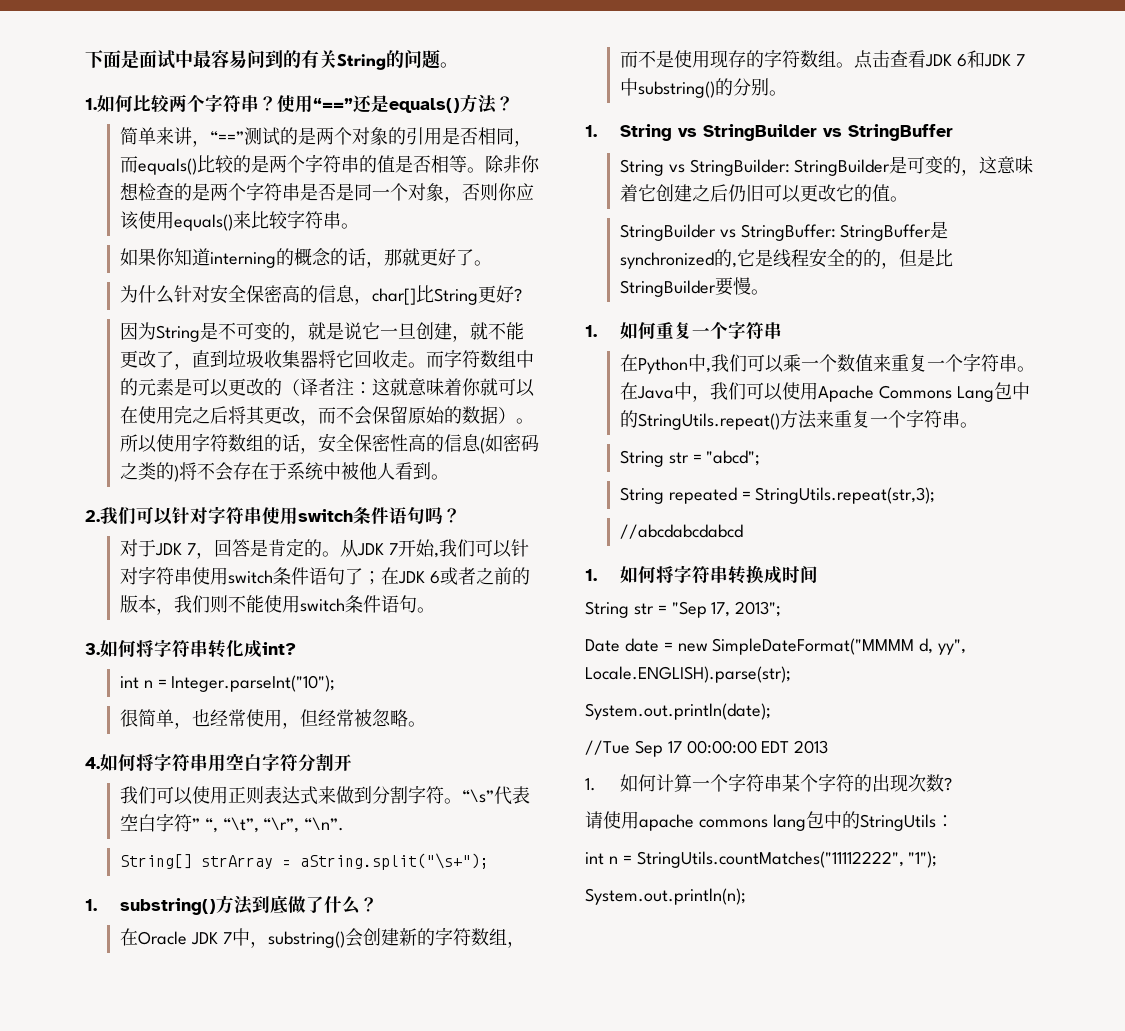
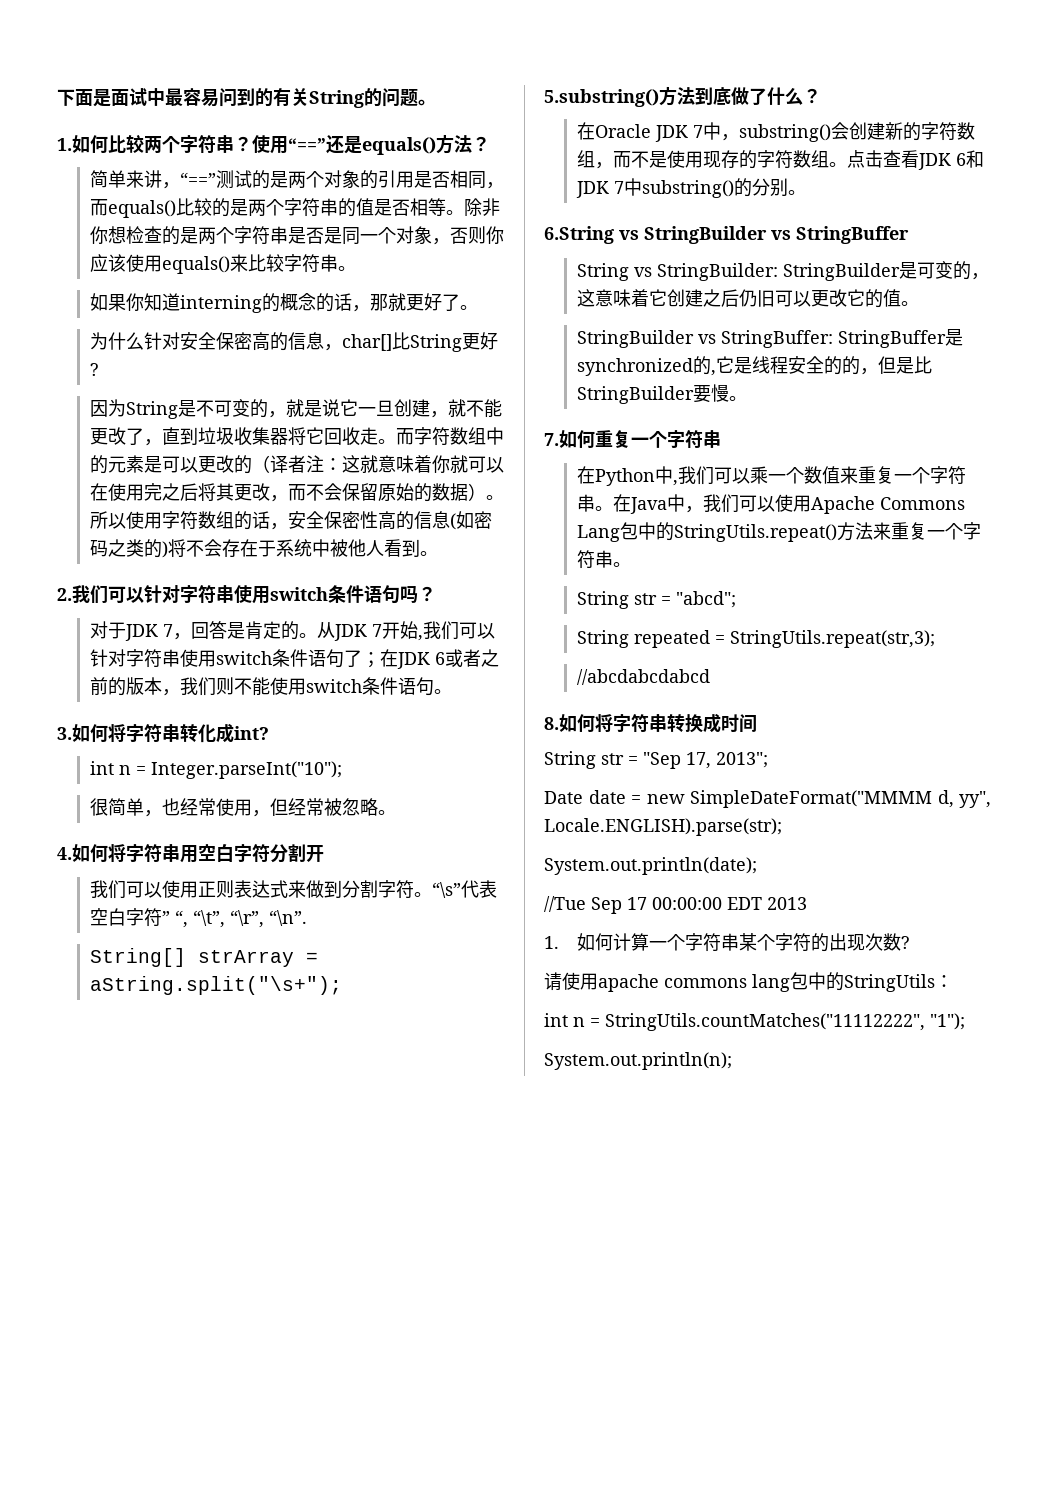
- 1. substring()方法到底做了什么？
+ 5.substring()方法到底做了什么？
- 1. String vs StringBuilder vs StringBuffer
+ 6.String vs StringBuilder vs StringBuffer
- 1.如何重复一个字符串
+ 7.如何重复一个字符串
- 1.如何将字符串转换成时间
+ 8.如何将字符串转换成时间

